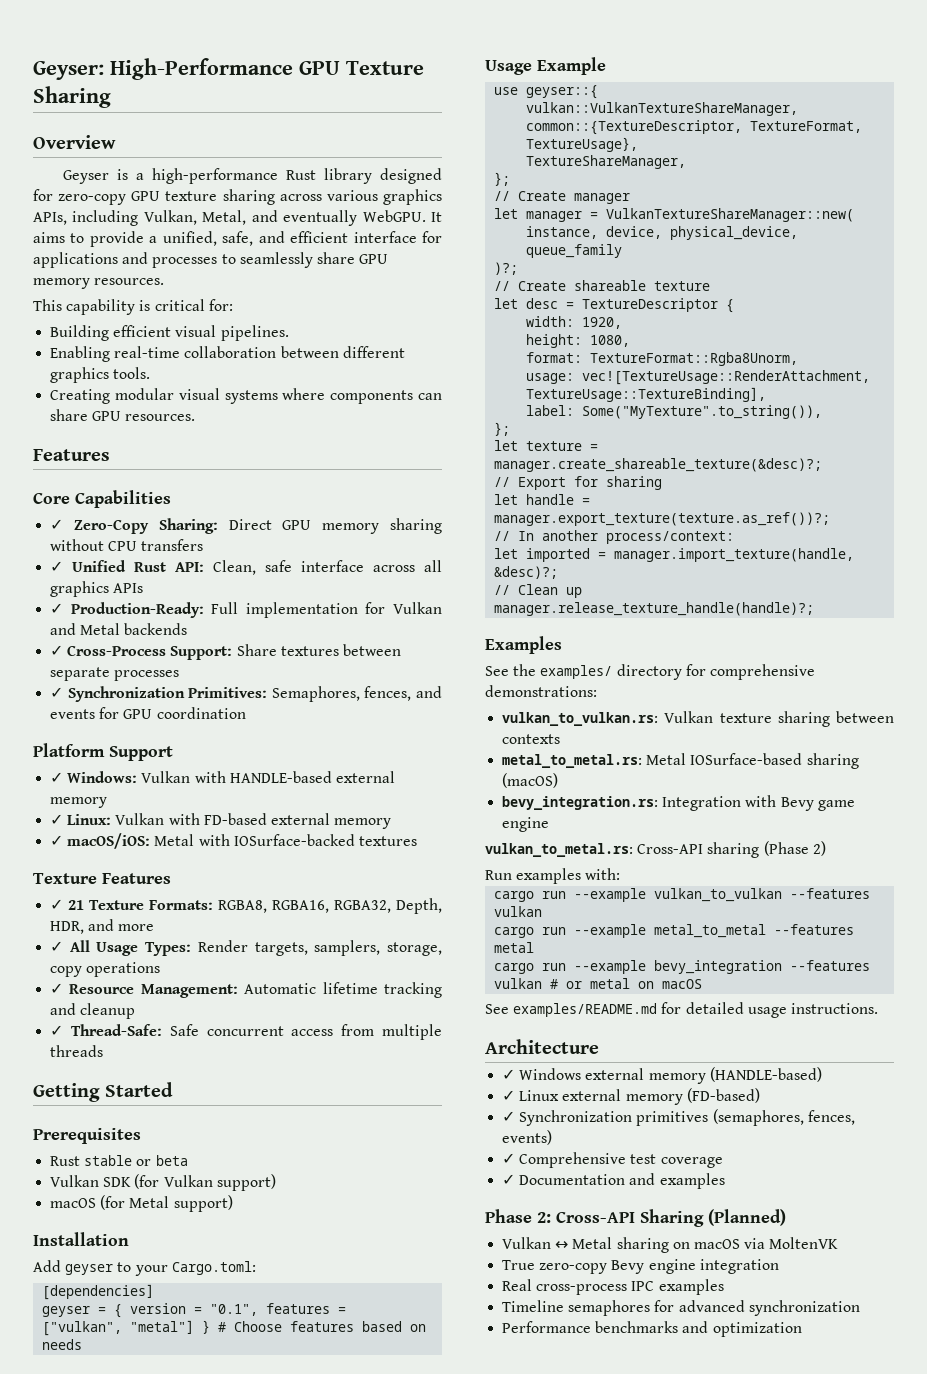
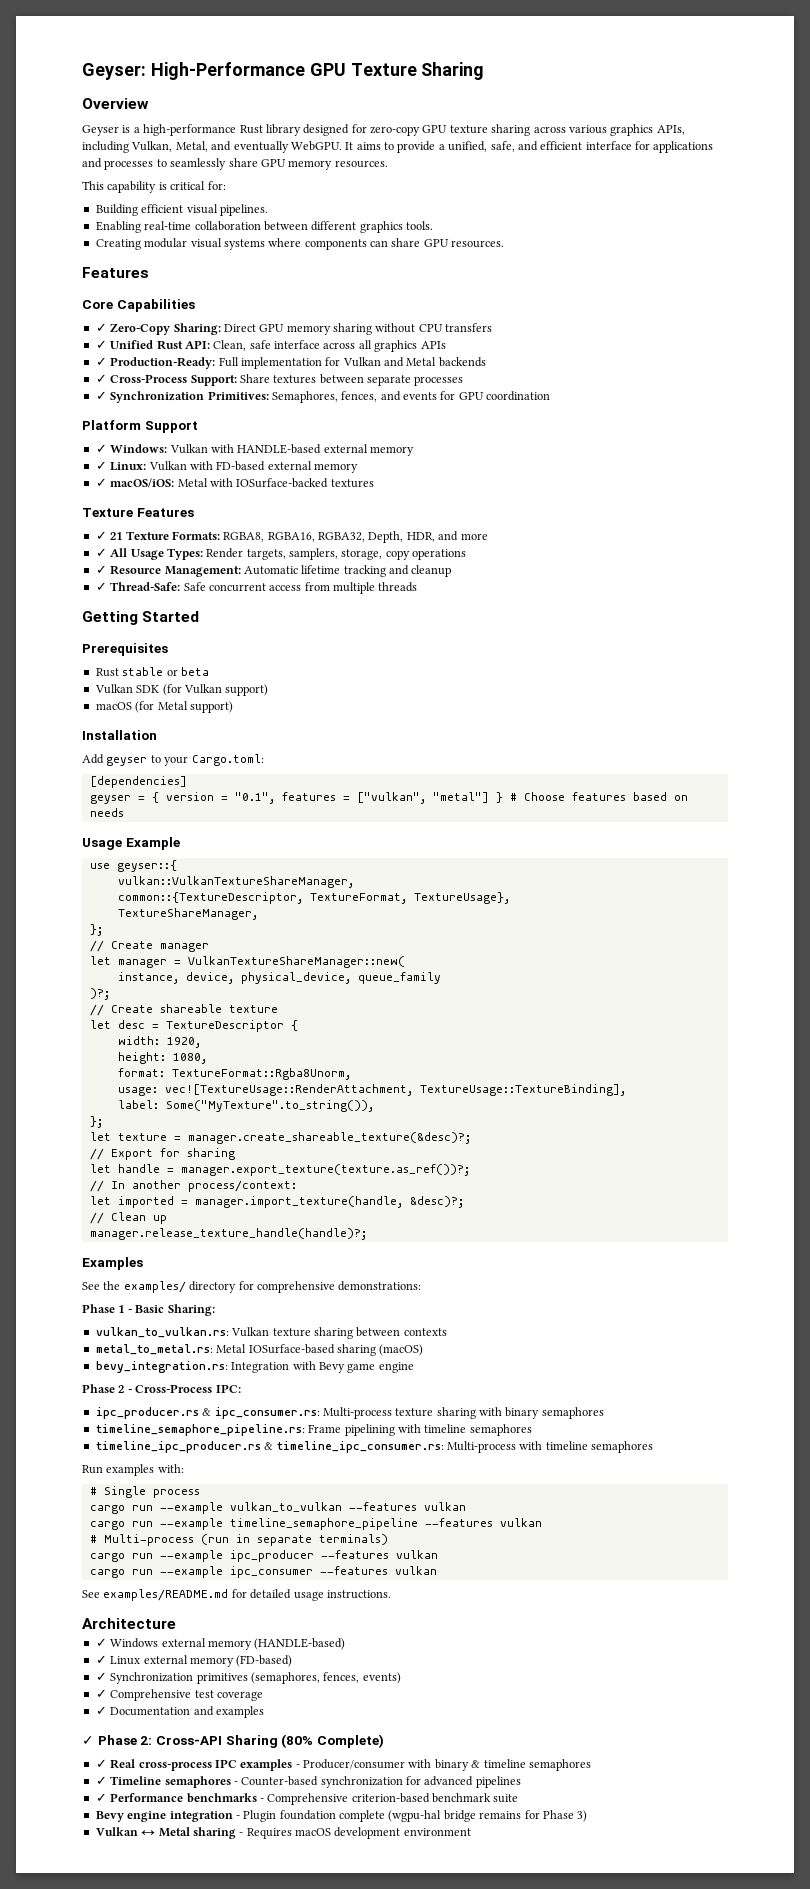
+ Phase 1 - Basic Sharing:
- vulkan_to_metal.rs: Cross-API sharing (Phase 2)
+ Phase 2 - Cross-Process IPC:
+ ipc_producer.rs & ipc_consumer.rs: Multi-process texture sharing with binary semaphores
+ timeline_semaphore_pipeline.rs: Frame pipelining with timeline semaphores
+ timeline_ipc_producer.rs & timeline_ipc_consumer.rs: Multi-process with timeline semaphores
+ # Single process
- cargo run --example metal_to_metal --features metal
- cargo run --example bevy_integration --features vulkan # or metal on macOS
+ cargo run --example timeline_semaphore_pipeline --features vulkan
+ # Multi-process (run in separate terminals)
+ cargo run --example ipc_producer --features vulkan
+ cargo run --example ipc_consumer --features vulkan
- Phase 2: Cross-API Sharing (Planned)
- Vulkan ↔ Metal sharing on macOS via MoltenVK
- True zero-copy Bevy engine integration
- Real cross-process IPC examples
- Timeline semaphores for advanced synchronization
- Performance benchmarks and optimization
+ ✓ Phase 2: Cross-API Sharing (80% Complete)
+ ✓ Real cross-process IPC examples - Producer/consumer with binary & timeline semaphores
+ ✓ Timeline semaphores - Counter-based synchronization for advanced pipelines
+ ✓ Performance benchmarks - Comprehensive criterion-based benchmark suite
+ Bevy engine integration - Plugin foundation complete (wgpu-hal bridge remains for Phase 3)
+ Vulkan ↔ Metal sharing - Requires macOS development environment

